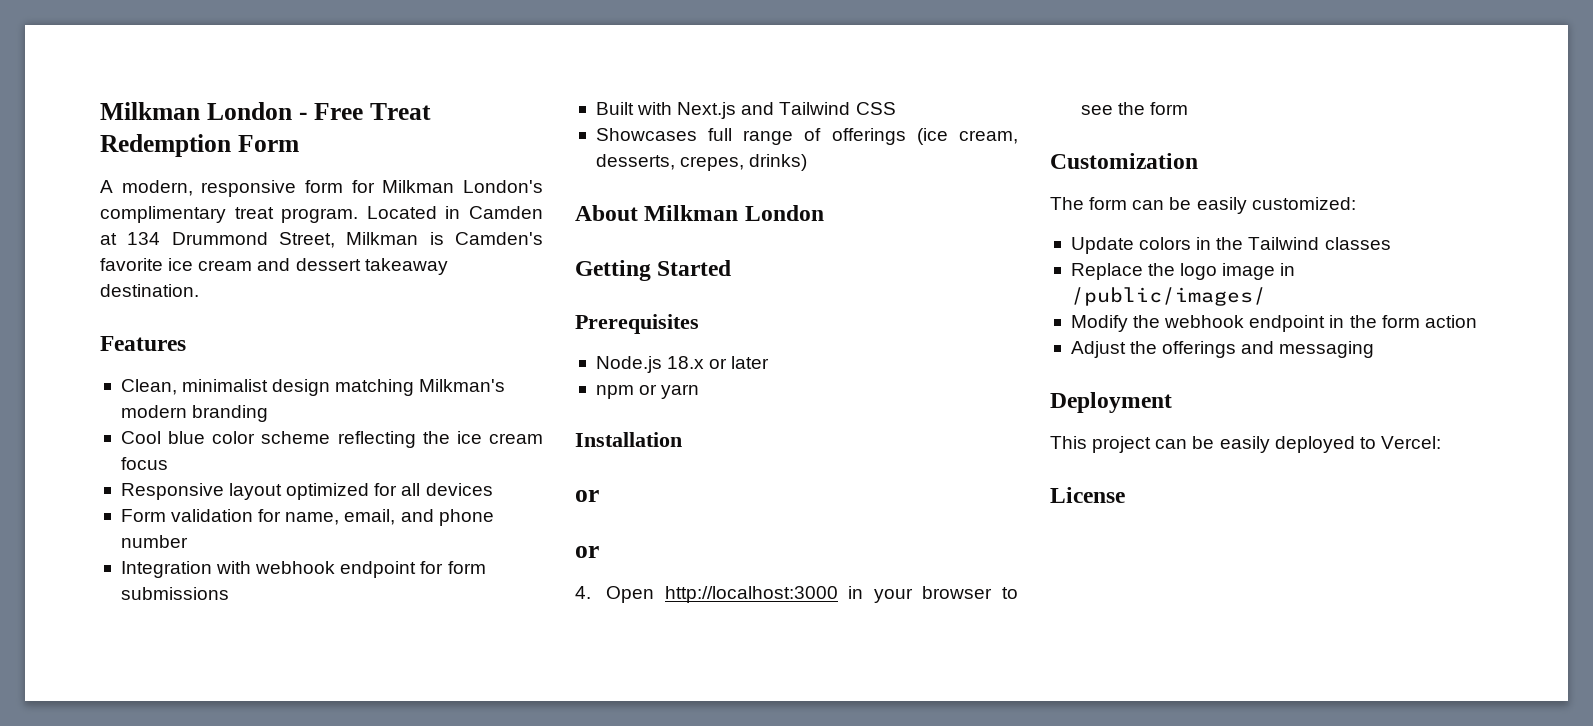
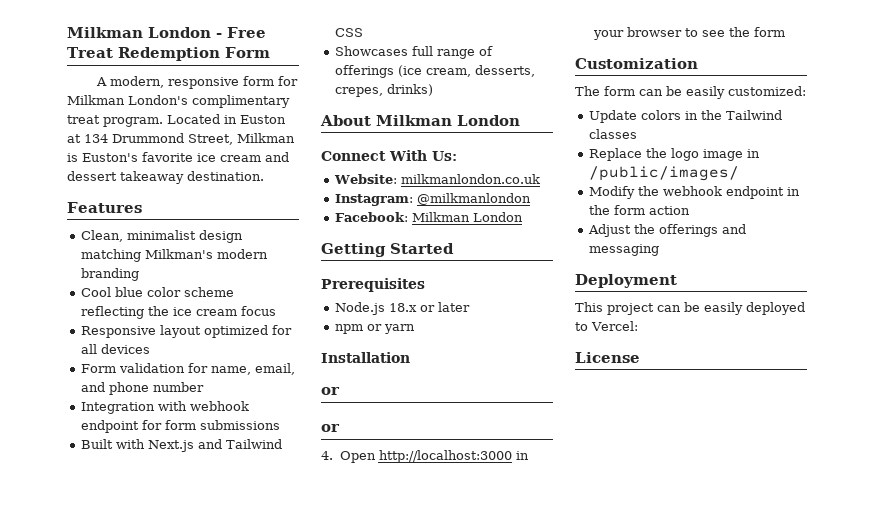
- Located in Camden at 134 Drummond Street, Milkman is Camden's favorite ice cream and dessert takeaway destination.
+ Located in Euston at 134 Drummond Street, Milkman is Euston's favorite ice cream and dessert takeaway destination.
+ Connect With Us:
+ Website: milkmanlondon.co.uk
+ Instagram: @milkmanlondon
+ Facebook: Milkman London

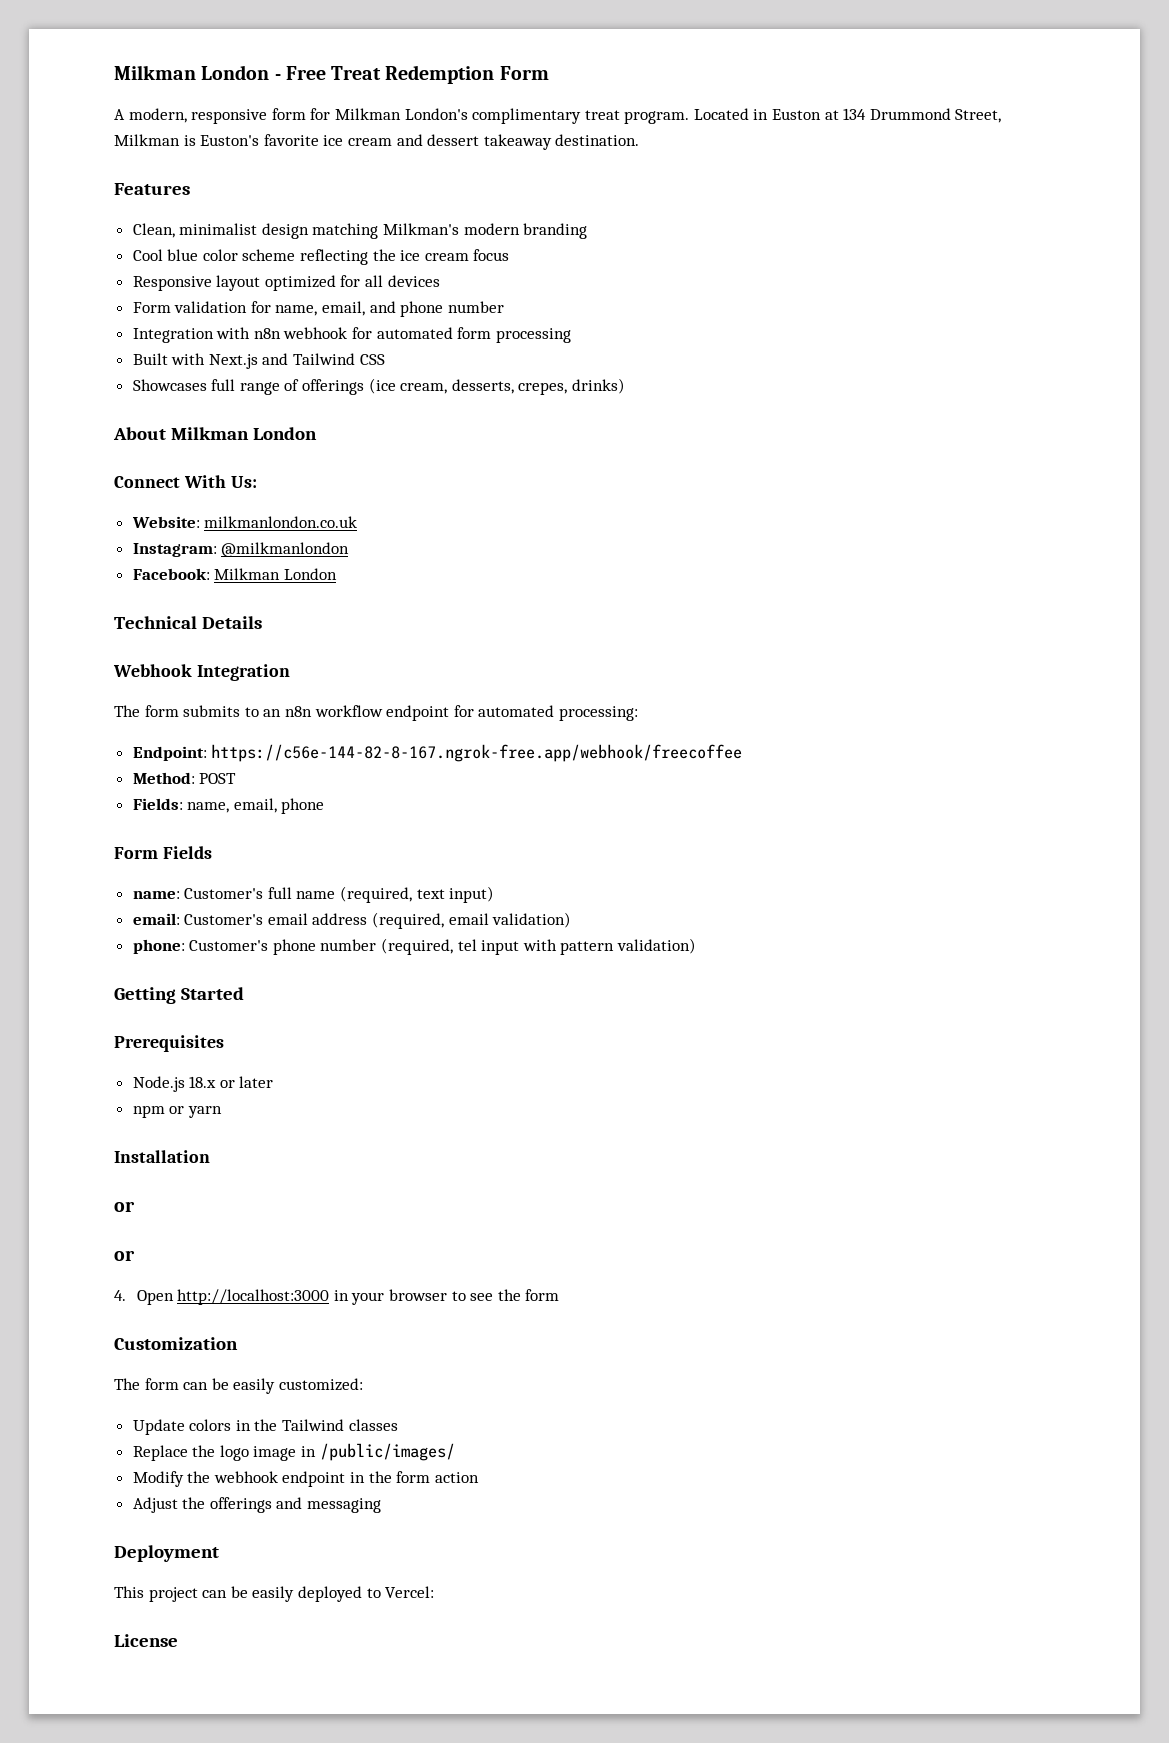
- Integration with webhook endpoint for form submissions
+ Integration with n8n webhook for automated form processing
+ Technical Details
+ Webhook Integration
+ The form submits to an n8n workflow endpoint for automated processing:
+ Endpoint: https://c56e-144-82-8-167.ngrok-free.app/webhook/freecoffee
+ Method: POST
+ Fields: name, email, phone
+ Form Fields
+ name: Customer's full name (required, text input)
+ email: Customer's email address (required, email validation)
+ phone: Customer's phone number (required, tel input with pattern validation)

